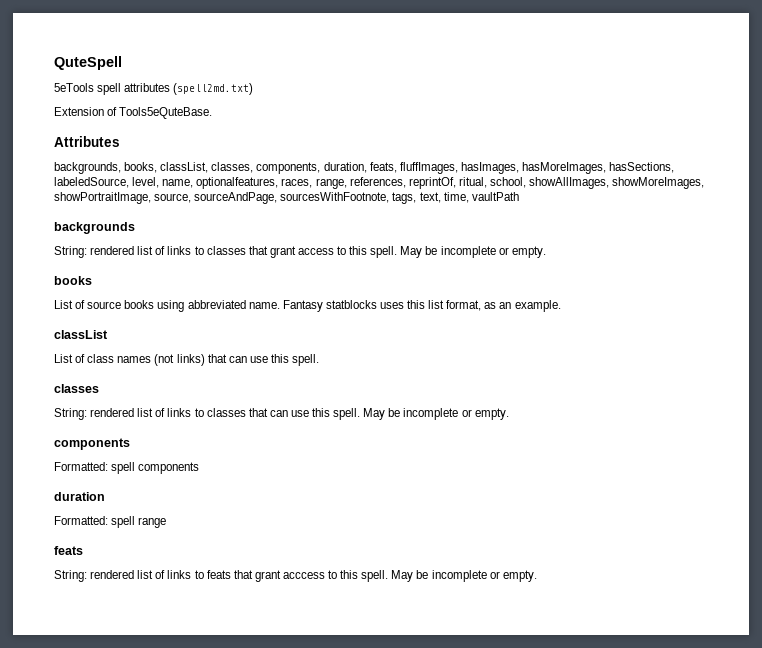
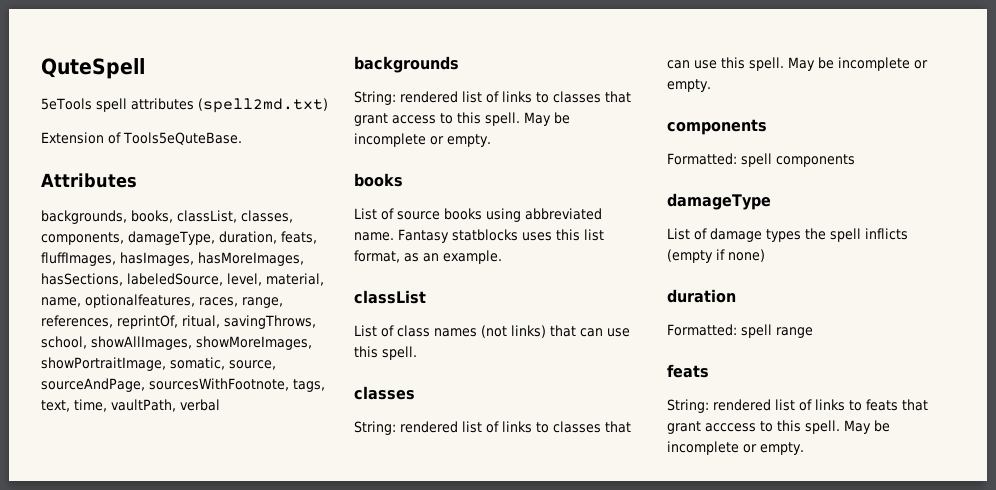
- backgrounds, books, classList, classes, components, duration, feats, fluffImages, hasImages, hasMoreImages, hasSections, labeledSource, level, name, optionalfeatures, races, range, references, reprintOf, ritual, school, showAllImages, showMoreImages, showPortraitImage, source, sourceAndPage, sourcesWithFootnote, tags, text, time, vaultPath
+ backgrounds, books, classList, classes, components, damageType, duration, feats, fluffImages, hasImages, hasMoreImages, hasSections, labeledSource, level, material, name, optionalfeatures, races, range, references, reprintOf, ritual, savingThrows, school, showAllImages, showMoreImages, showPortraitImage, somatic, source, sourceAndPage, sourcesWithFootnote, tags, text, time, vaultPath, verbal
+ damageType
+ List of damage types the spell inflicts (empty if none)

